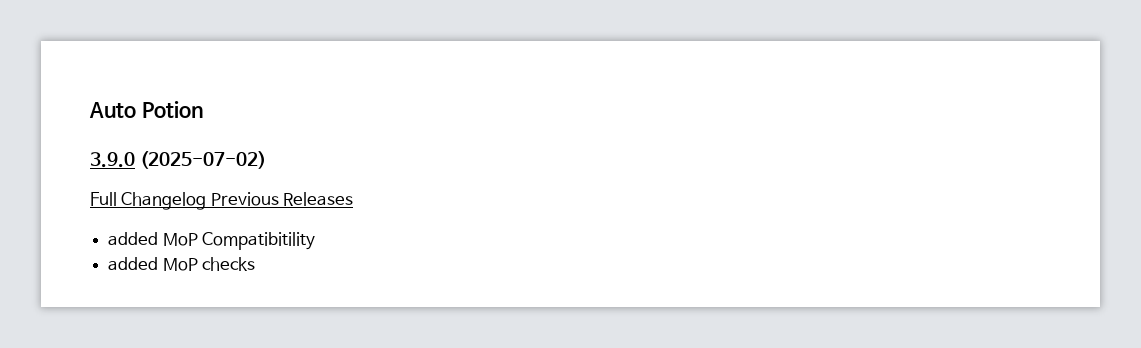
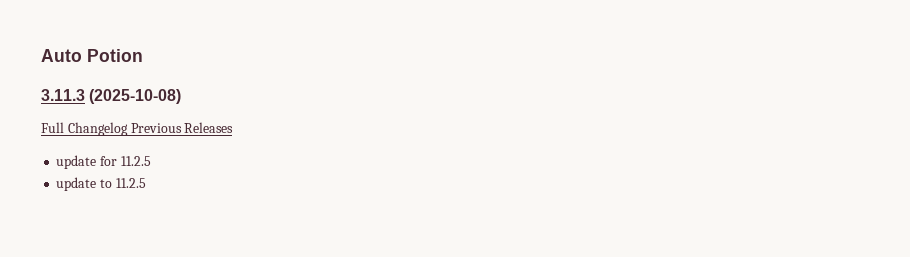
- 3.9.0 (2025-07-02)
+ 3.11.3 (2025-10-08)
- added MoP Compatibitility
- added MoP checks
+ update for 11.2.5
+ update to 11.2.5

